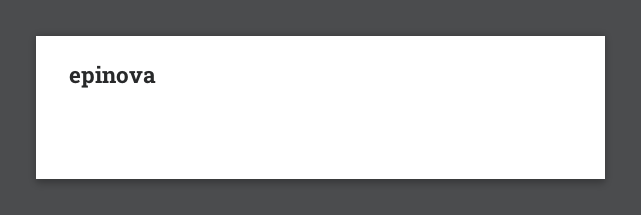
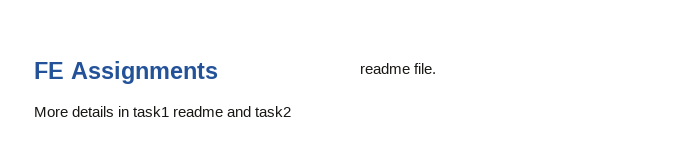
- epinova
+ FE Assignments
+ More details in task1 readme and task2 readme file.

